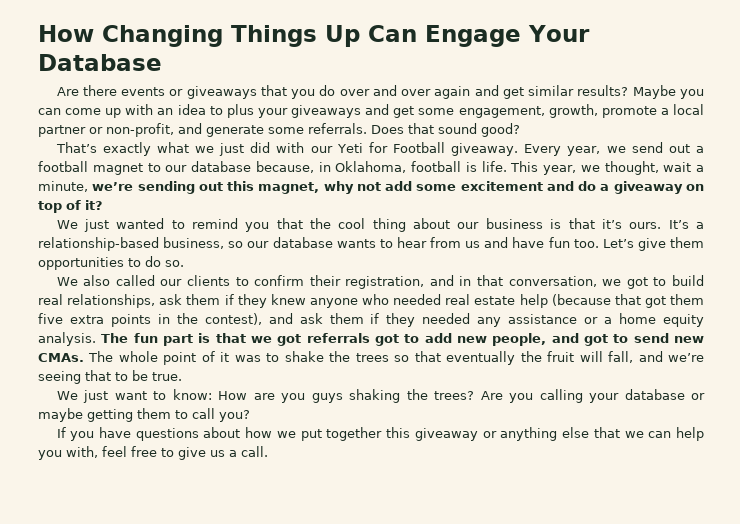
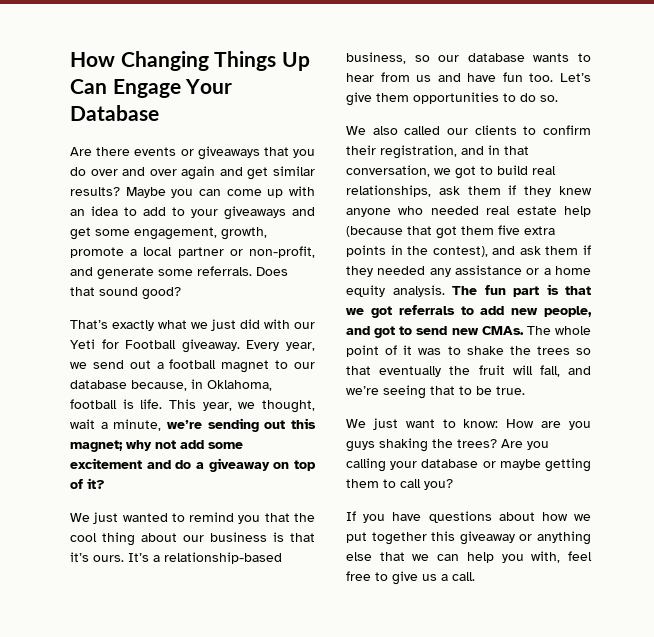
- Maybe you can come up with an idea to plus your giveaways and get some engagement, growth, promote a local partner or non-profit, and generate some referrals.
+ Maybe you can come up with an idea to add to your giveaways and get some engagement, growth, promote a local partner or non-profit, and generate some referrals.
- This year, we thought, wait a minute, we’re sending out this magnet, why not add some excitement and do a giveaway on top of it?
+ This year, we thought, wait a minute, we’re sending out this magnet; why not add some excitement and do a giveaway on top of it?
- The fun part is that we got referrals got to add new people, and got to send new CMAs.
+ The fun part is that we got referrals to add new people, and got to send new CMAs.

